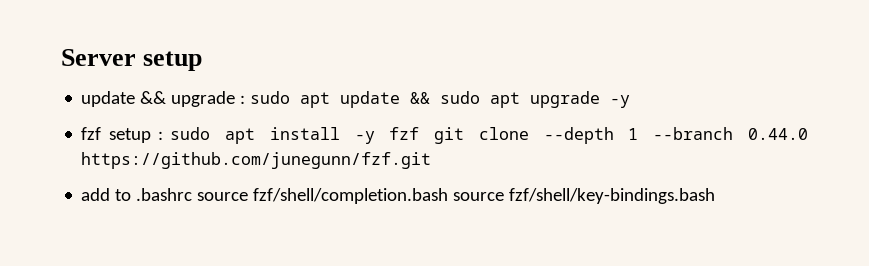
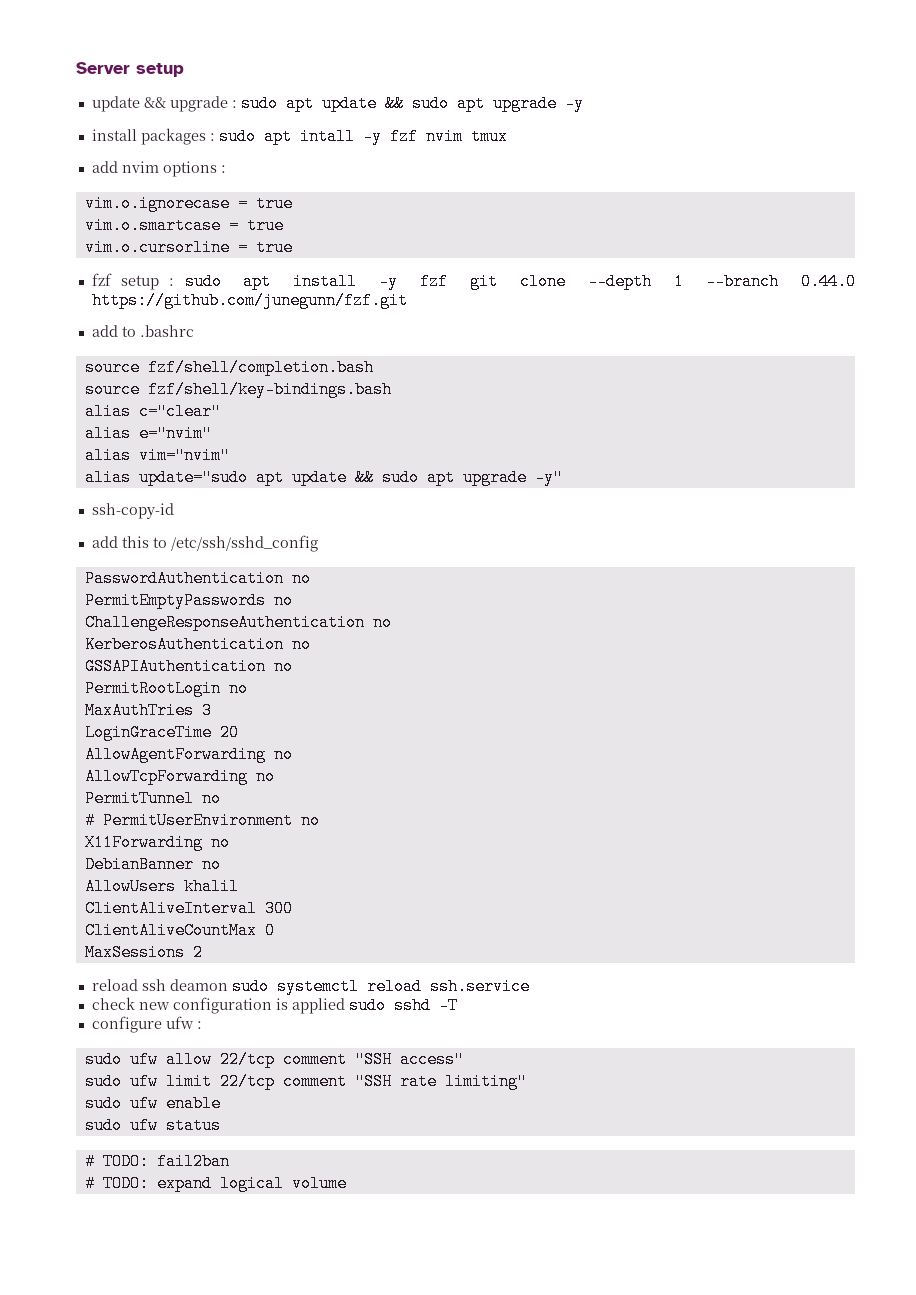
+ install packages : sudo apt intall -y fzf nvim tmux
+ add nvim options :
+ vim.o.ignorecase = true
+ vim.o.smartcase = true
+ vim.o.cursorline = true
- add to .bashrc source fzf/shell/completion.bash source fzf/shell/key-bindings.bash
+ add to .bashrc
+ source fzf/shell/completion.bash
+ source fzf/shell/key-bindings.bash
+ alias c="clear"
+ alias e="nvim"
+ alias vim="nvim"
+ alias update="sudo apt update && sudo apt upgrade -y"
+ ssh-copy-id
+ add this to /etc/ssh/sshd_config
+ PasswordAuthentication no
+ PermitEmptyPasswords no
+ ChallengeResponseAuthentication no
+ KerberosAuthentication no
+ GSSAPIAuthentication no
+ PermitRootLogin no
+ MaxAuthTries 3
+ LoginGraceTime 20
+ AllowAgentForwarding no
+ AllowTcpForwarding no
+ PermitTunnel no
+ # PermitUserEnvironment no
+ X11Forwarding no
+ DebianBanner no
+ AllowUsers khalil
+ ClientAliveInterval 300
+ ClientAliveCountMax 0
+ MaxSessions 2
+ reload ssh deamon sudo systemctl reload ssh.service
+ check new configuration is applied sudo sshd -T
+ configure ufw :
+ sudo ufw allow 22/tcp comment "SSH access"
+ sudo ufw limit 22/tcp comment "SSH rate limiting"
+ sudo ufw enable
+ sudo ufw status
+ # TODO: fail2ban
+ # TODO: expand logical volume

